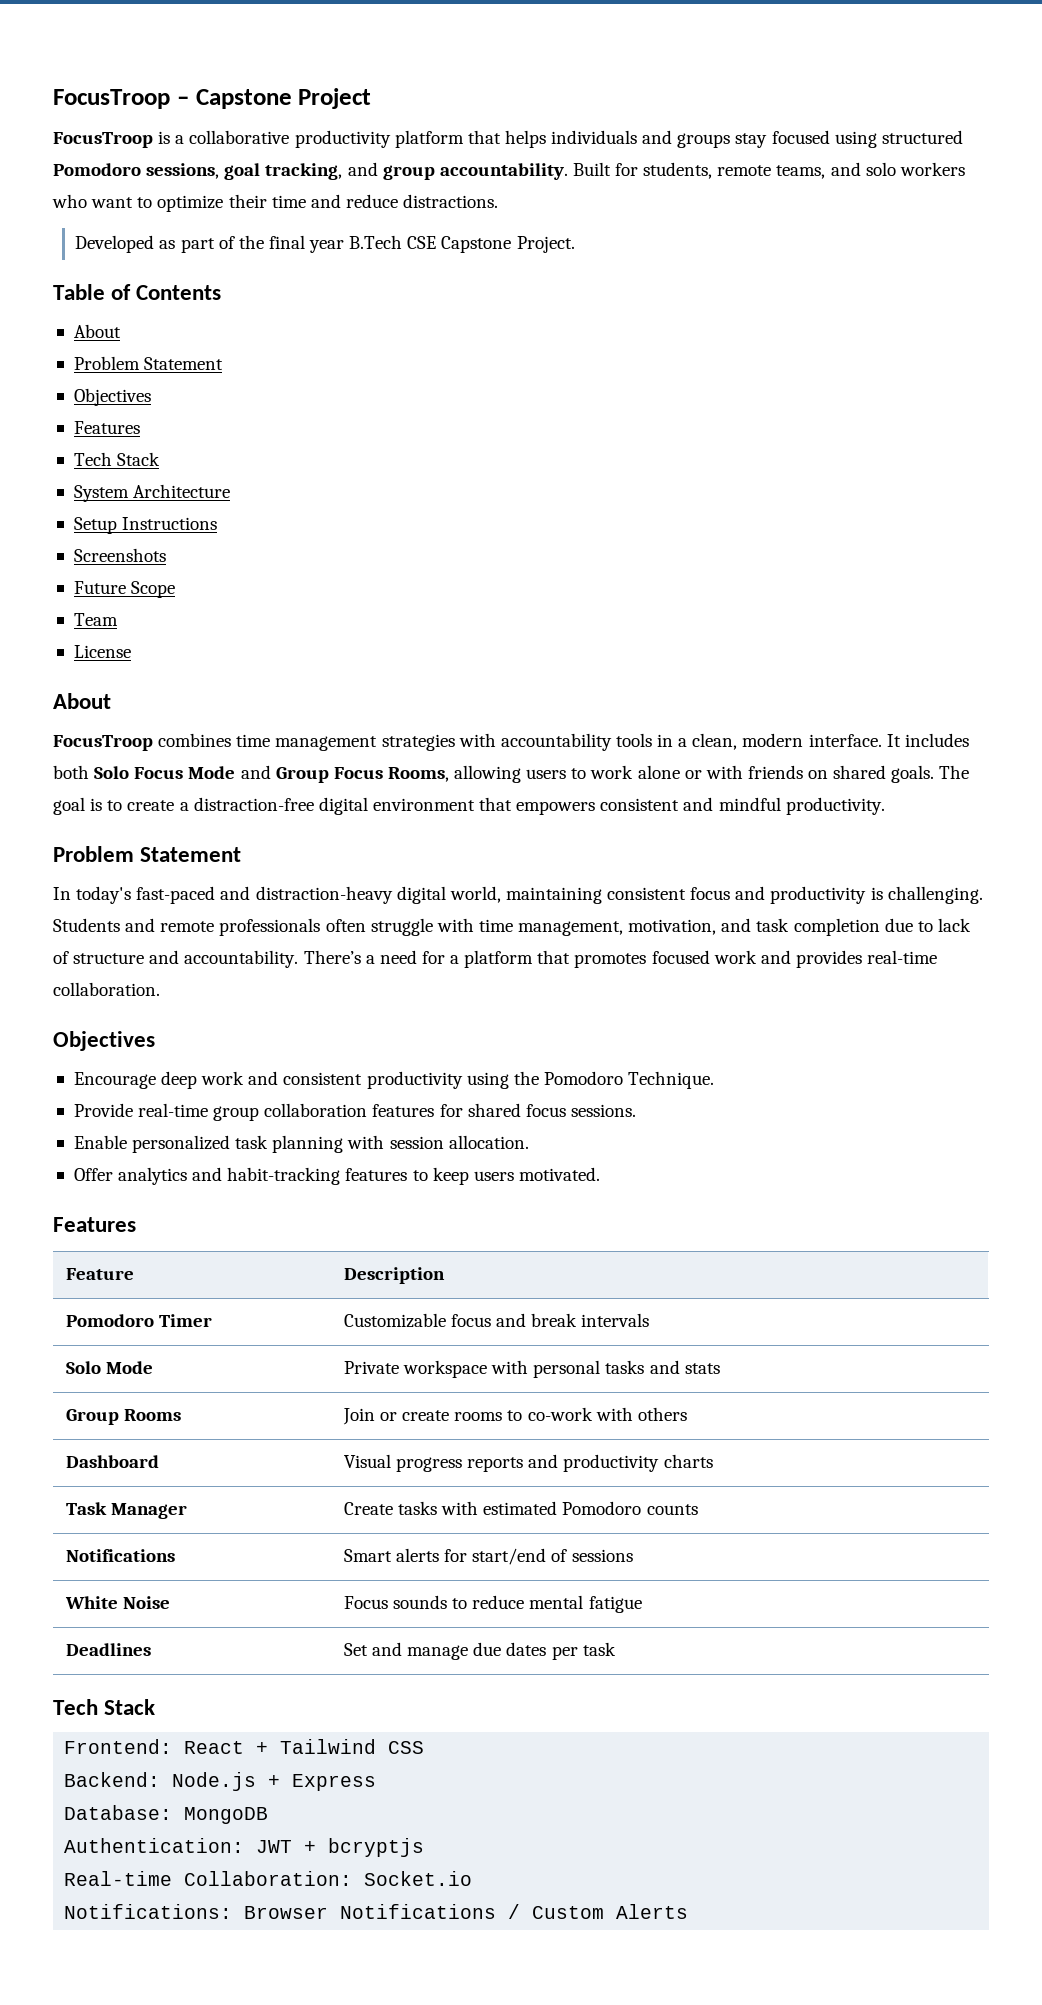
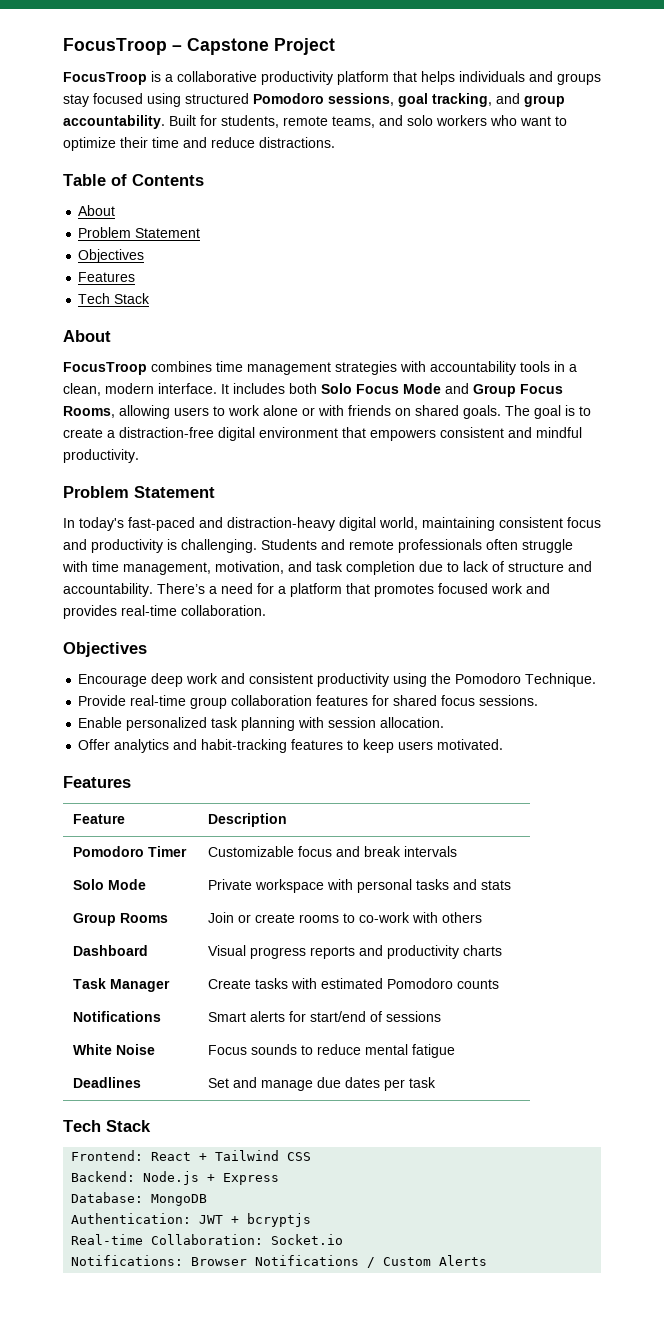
- Developed as part of the final year B.Tech CSE Capstone Project.
- System Architecture
- Setup Instructions
- Screenshots
- Future Scope
- Team
- License

